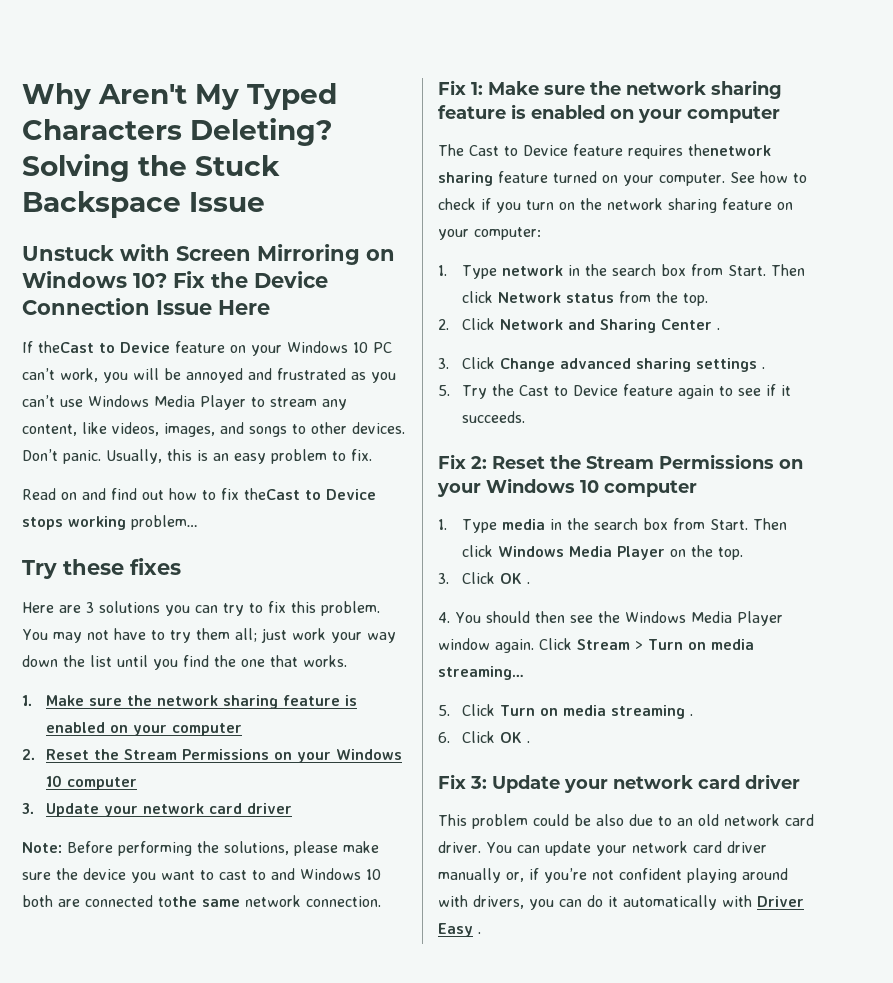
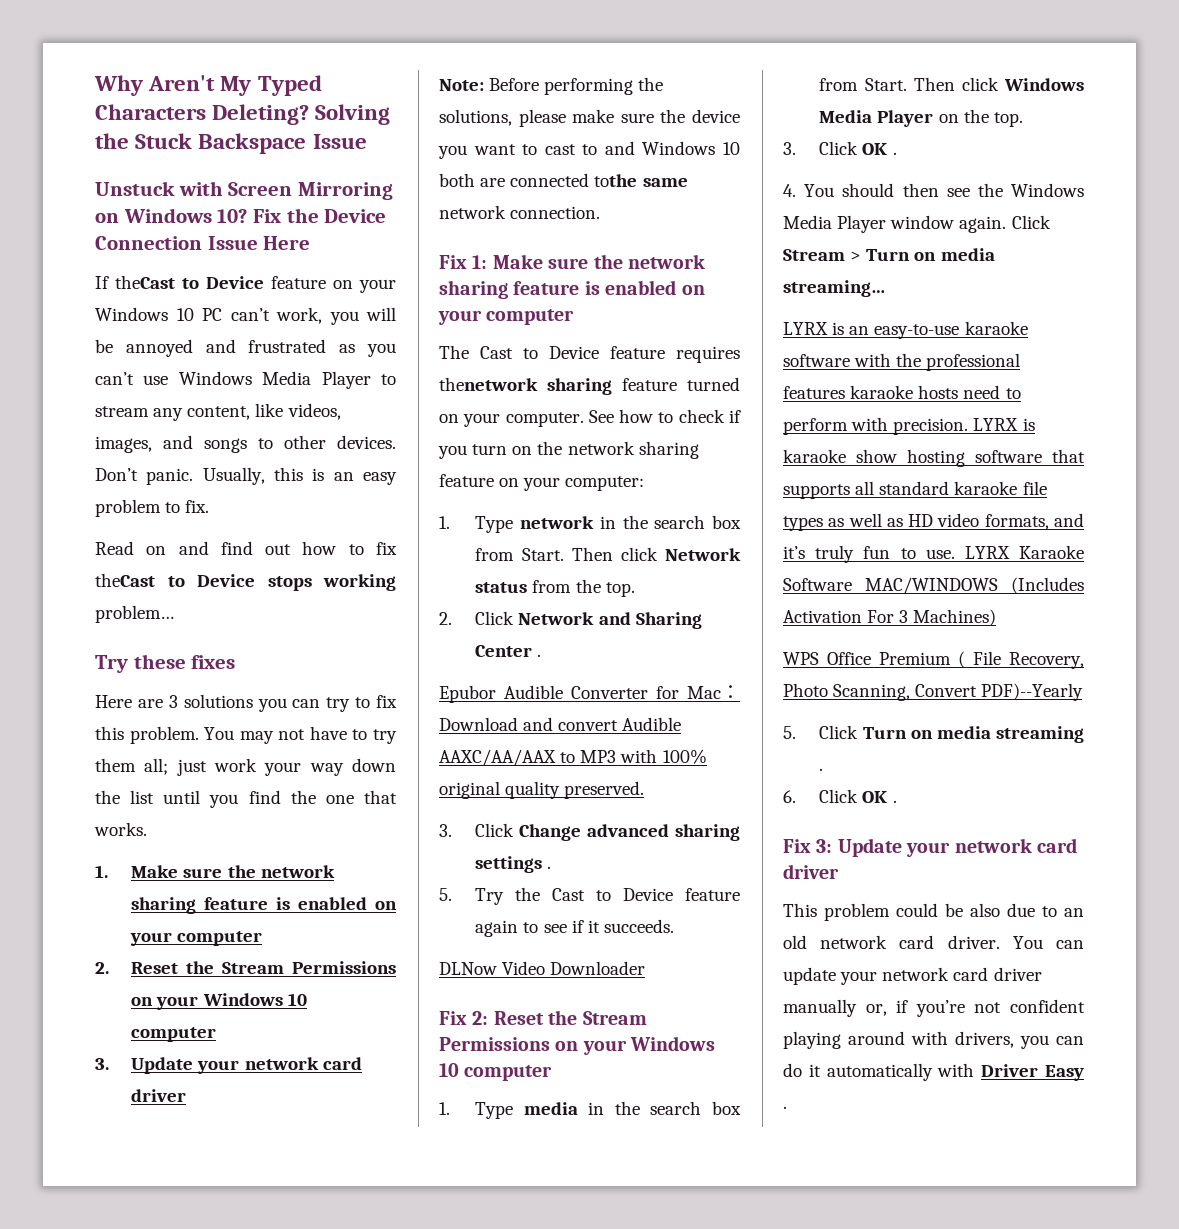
+ Epubor Audible Converter for Mac：Download and convert Audible AAXC/AA/AAX to MP3 with 100% original quality preserved.
+ DLNow Video Downloader
+ LYRX is an easy-to-use karaoke software with the professional features karaoke hosts need to perform with precision. LYRX is karaoke show hosting software that supports all standard karaoke file types as well as HD video formats, and it’s truly fun to use. LYRX Karaoke Software MAC/WINDOWS (Includes Activation For 3 Machines)
+ WPS Office Premium ( File Recovery, Photo Scanning, Convert PDF)--Yearly

